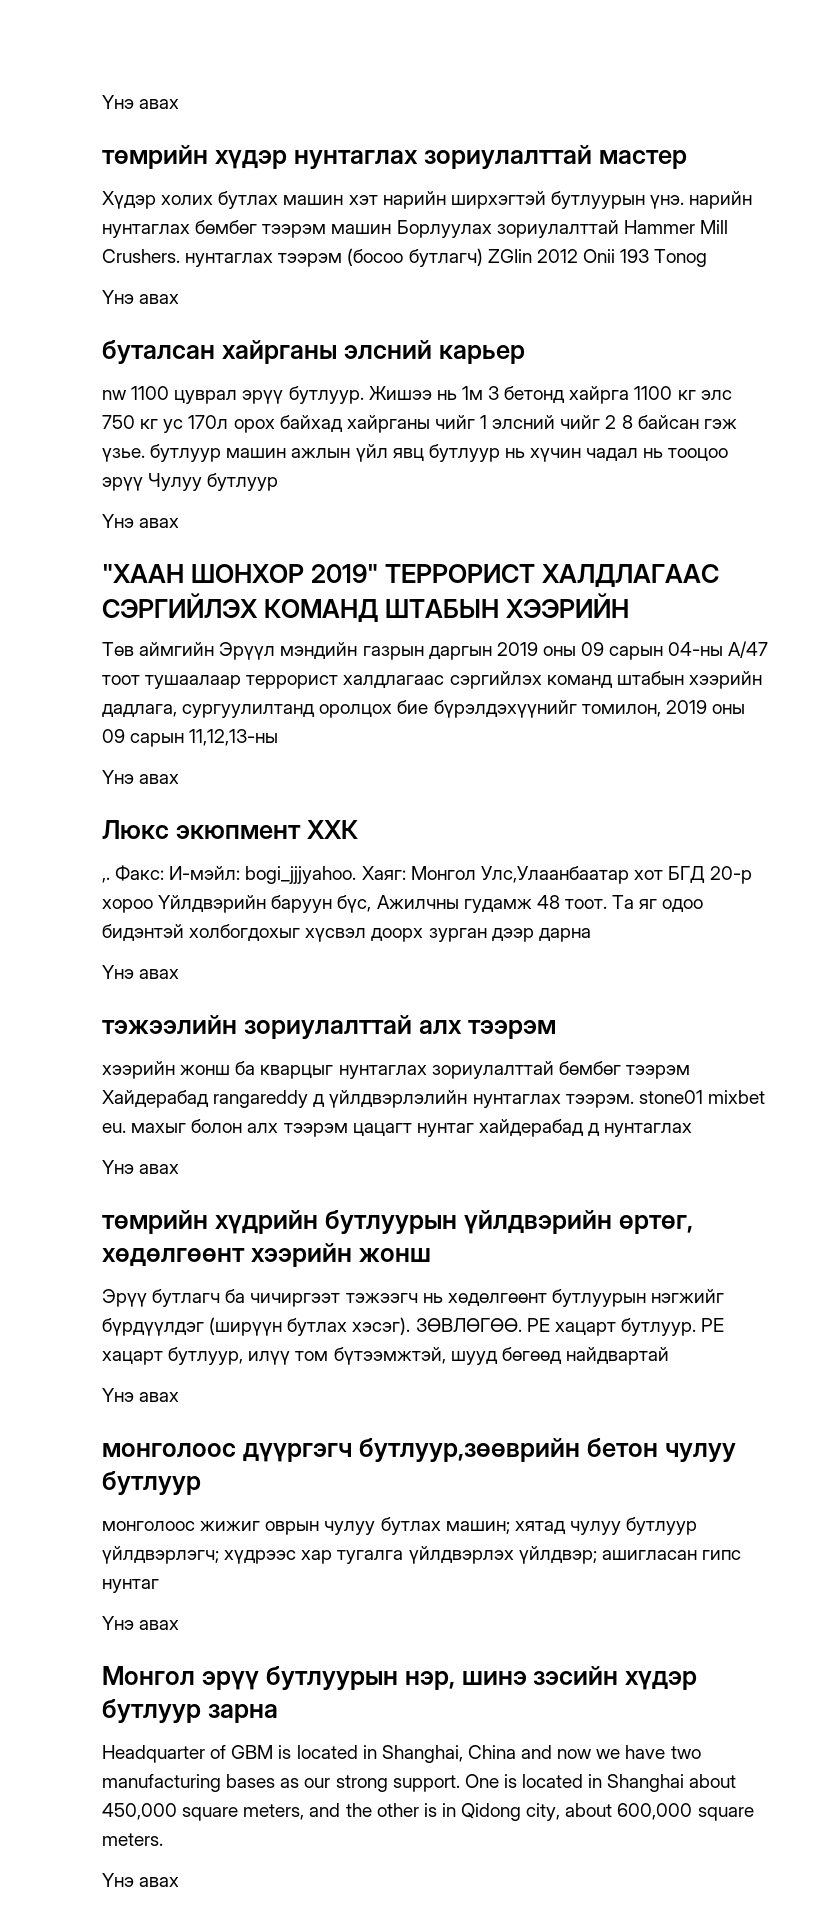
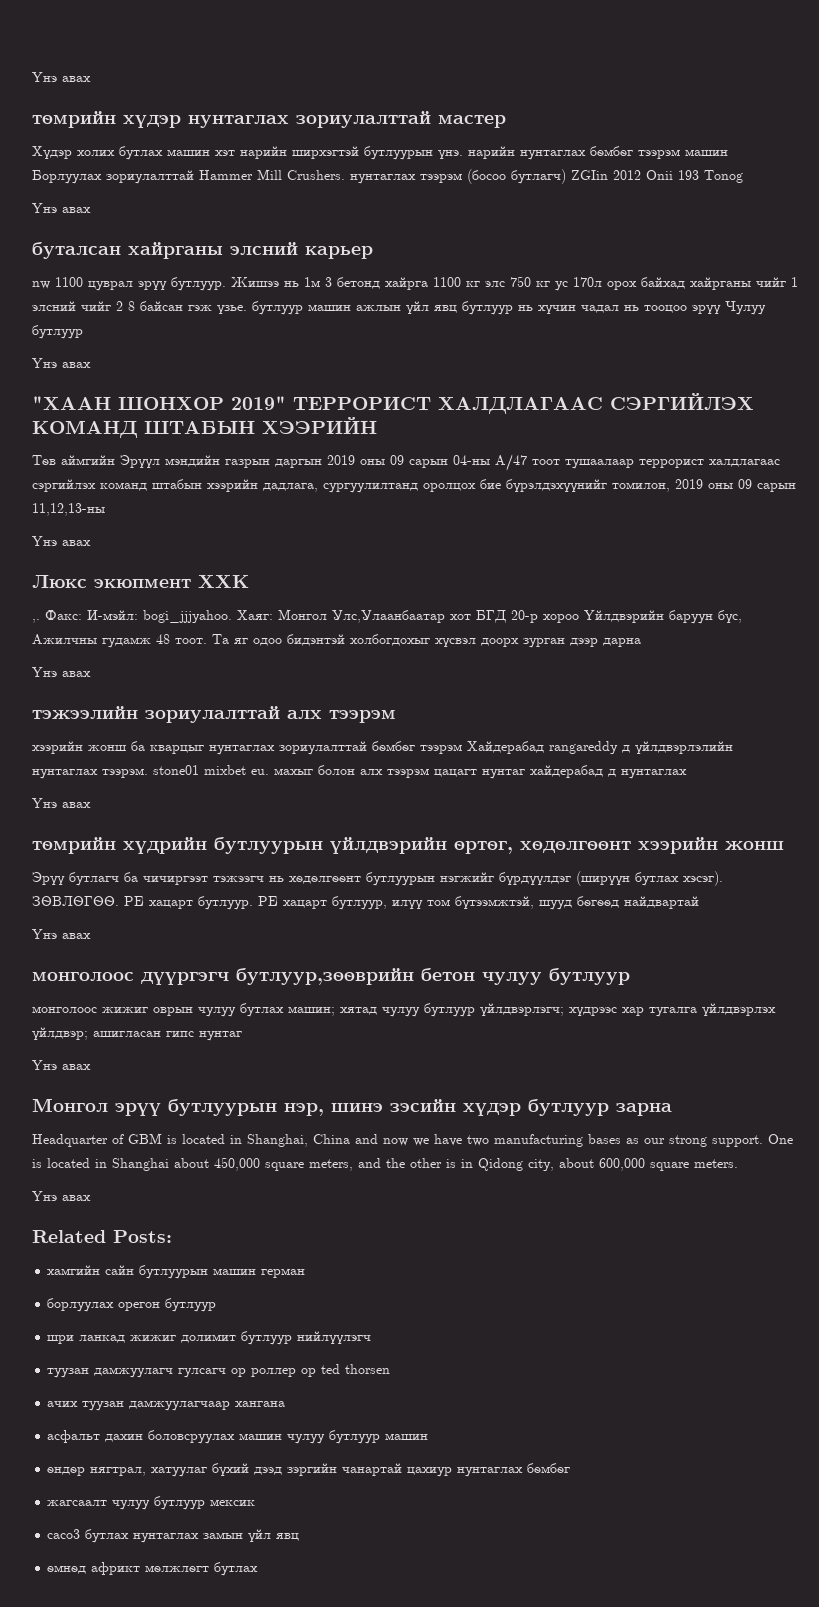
+ Related Posts:
+ хамгийн сайн бутлуурын машин герман
+ борлуулах орегон бутлуур
+ шри ланкад жижиг долимит бутлуур нийлүүлэгч
+ туузан дамжуулагч гулсагч ор роллер ор ted thorsen
+ ачих туузан дамжуулагчаар хангана
+ асфальт дахин боловсруулах машин чулуу бутлуур машин
+ өндөр нягтрал, хатуулаг бүхий дээд зэргийн чанартай цахиур нунтаглах бөмбөг
+ жагсаалт чулуу бутлуур мексик
+ caco3 бутлах нунтаглах замын үйл явц
+ өмнөд африкт мөлжлөгт бутлах

